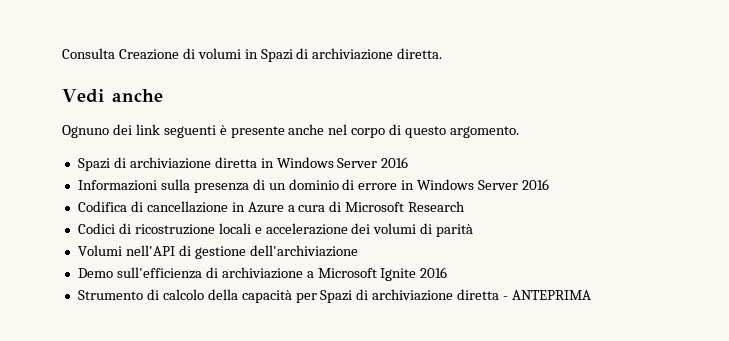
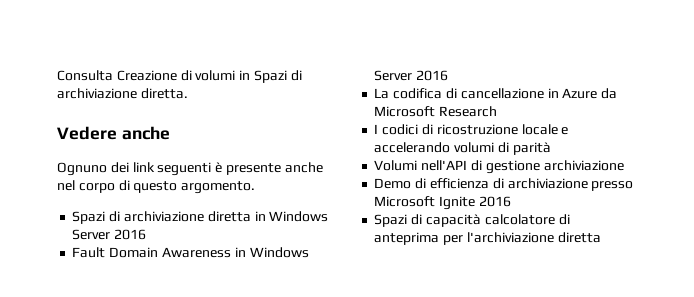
- Vedi anche
+ Vedere anche
- Informazioni sulla presenza di un dominio di errore in Windows Server 2016
- Codifica di cancellazione in Azure a cura di Microsoft Research
+ Fault Domain Awareness in Windows Server 2016
+ La codifica di cancellazione in Azure da Microsoft Research
- Codici di ricostruzione locali e accelerazione dei volumi di parità
+ I codici di ricostruzione locale e accelerando volumi di parità
- Volumi nell'API di gestione dell'archiviazione
+ Volumi nell'API di gestione archiviazione
- Demo sull'efficienza di archiviazione a Microsoft Ignite 2016
+ Demo di efficienza di archiviazione presso Microsoft Ignite 2016
- Strumento di calcolo della capacità per Spazi di archiviazione diretta - ANTEPRIMA
+ Spazi di capacità calcolatore di anteprima per l'archiviazione diretta

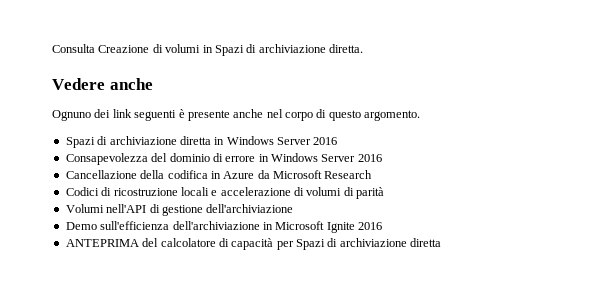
- Fault Domain Awareness in Windows Server 2016
- La codifica di cancellazione in Azure da Microsoft Research
+ Consapevolezza del dominio di errore in Windows Server 2016
+ Cancellazione della codifica in Azure da Microsoft Research
- I codici di ricostruzione locale e accelerando volumi di parità
+ Codici di ricostruzione locali e accelerazione di volumi di parità
- Volumi nell'API di gestione archiviazione
+ Volumi nell'API di gestione dell'archiviazione
- Demo di efficienza di archiviazione presso Microsoft Ignite 2016
- Spazi di capacità calcolatore di anteprima per l'archiviazione diretta
+ Demo sull'efficienza dell'archiviazione in Microsoft Ignite 2016
+ ANTEPRIMA del calcolatore di capacità per Spazi di archiviazione diretta

